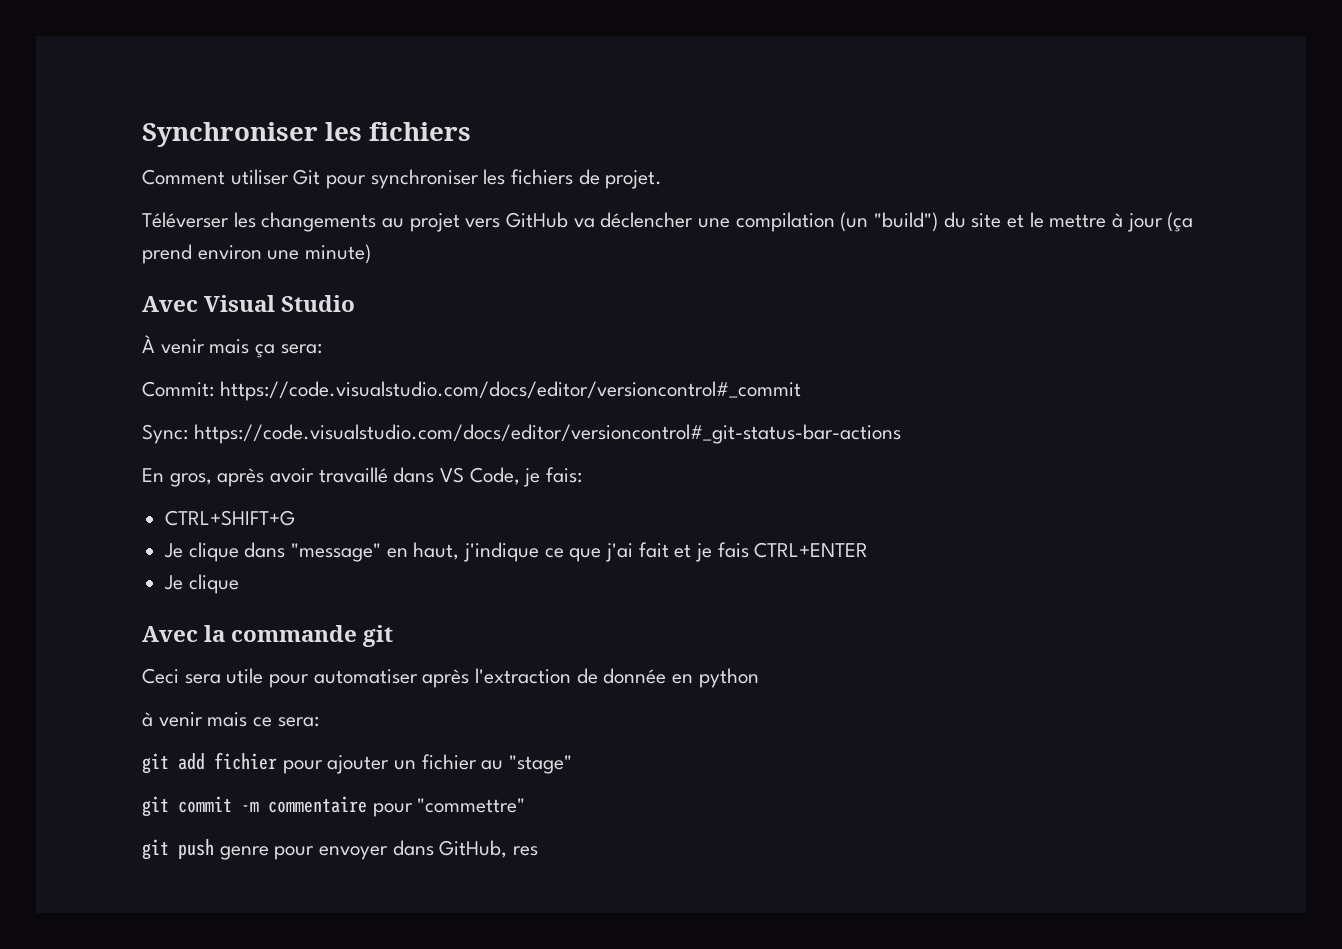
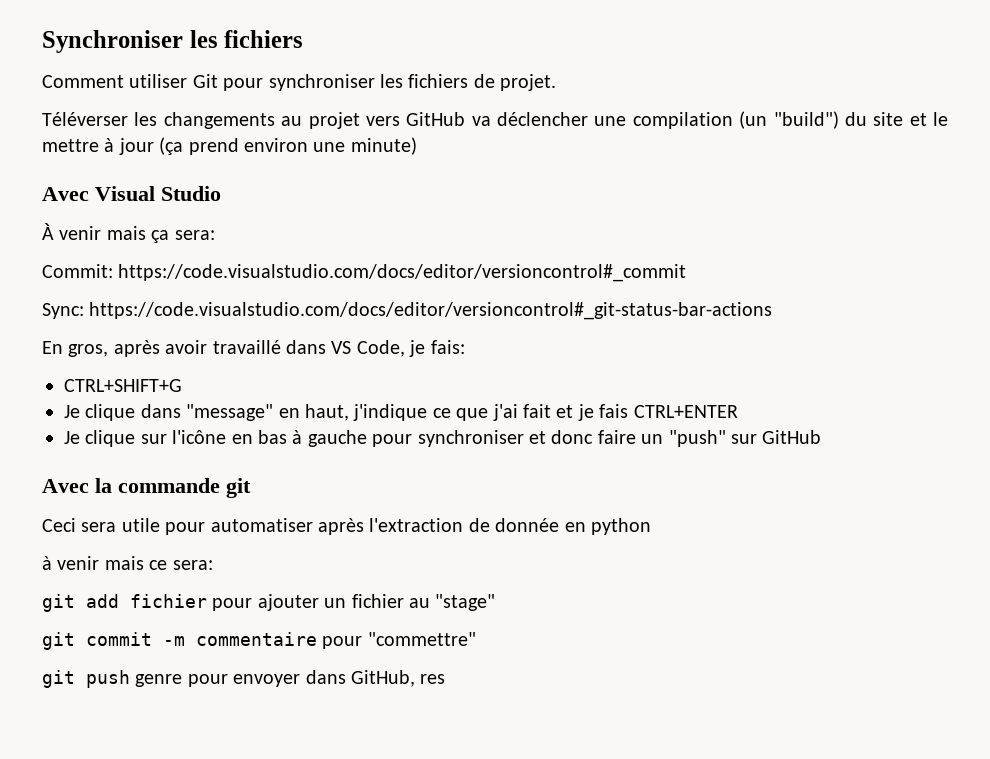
  Je clique dans "message" en haut, j'indique ce que j'ai fait et je fais CTRL+ENTER
- Je clique
+ Je clique sur l'icône en bas à gauche pour synchroniser et donc faire un "push" sur GitHub

